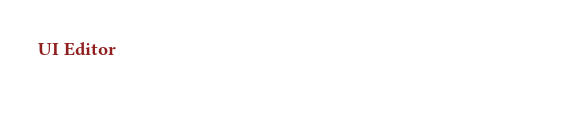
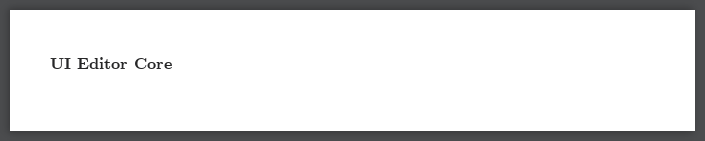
- UI Editor
+ UI Editor Core

